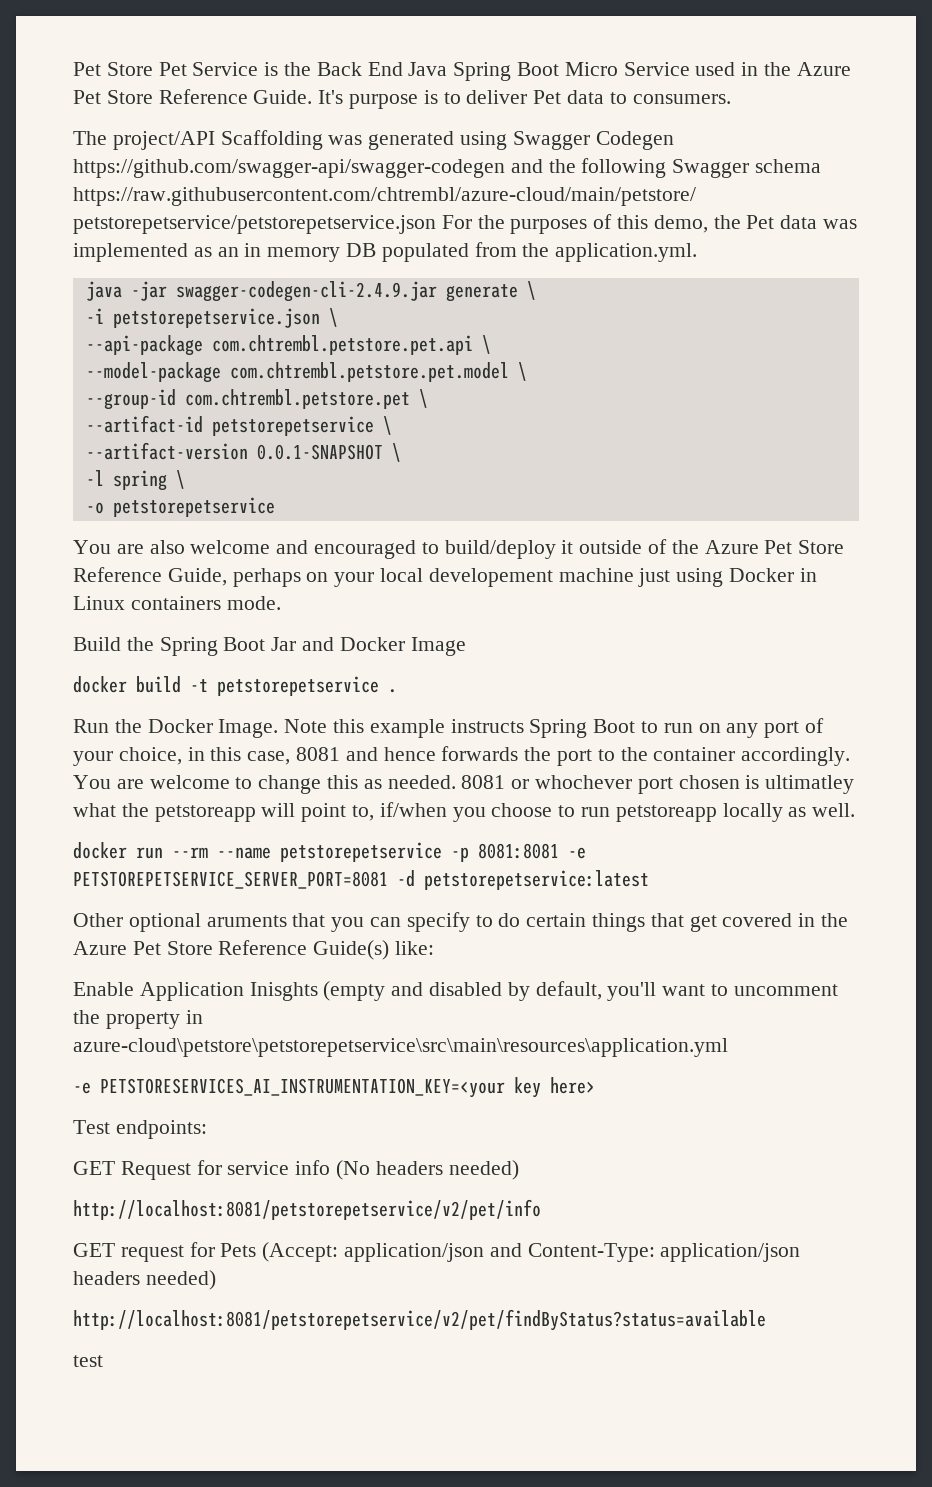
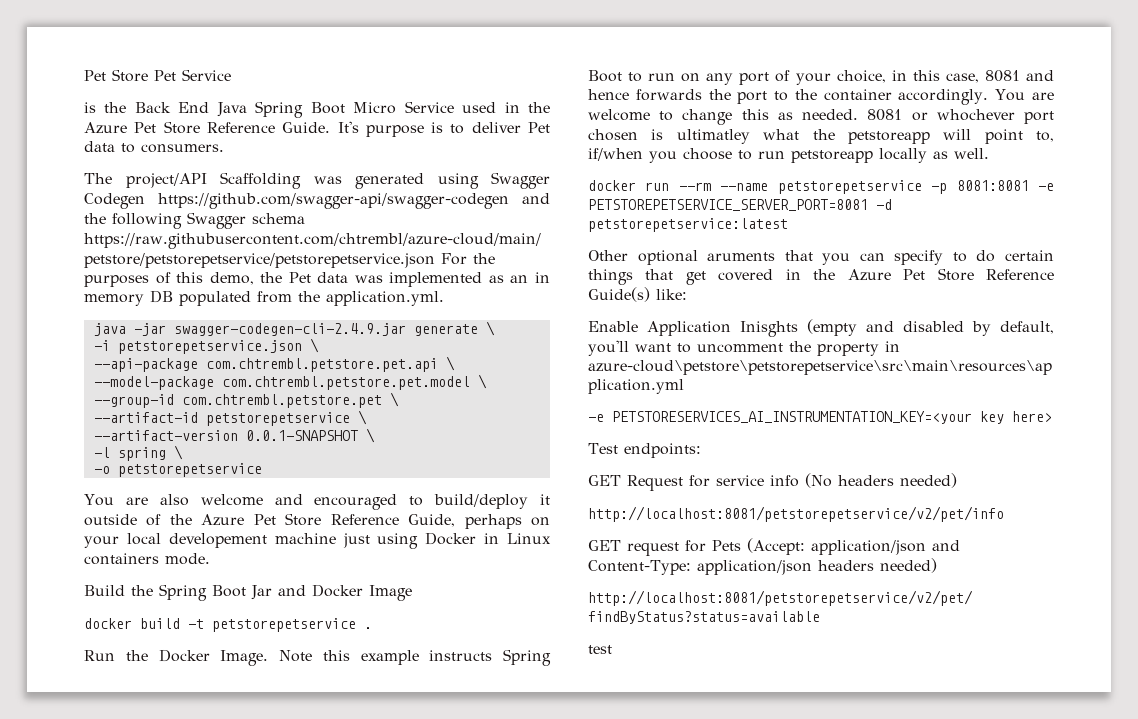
- Pet Store Pet Service is the Back End Java Spring Boot Micro Service used in the Azure Pet Store Reference Guide.
+ Pet Store Pet Service
+ is the Back End Java Spring Boot Micro Service used in the Azure Pet Store Reference Guide.

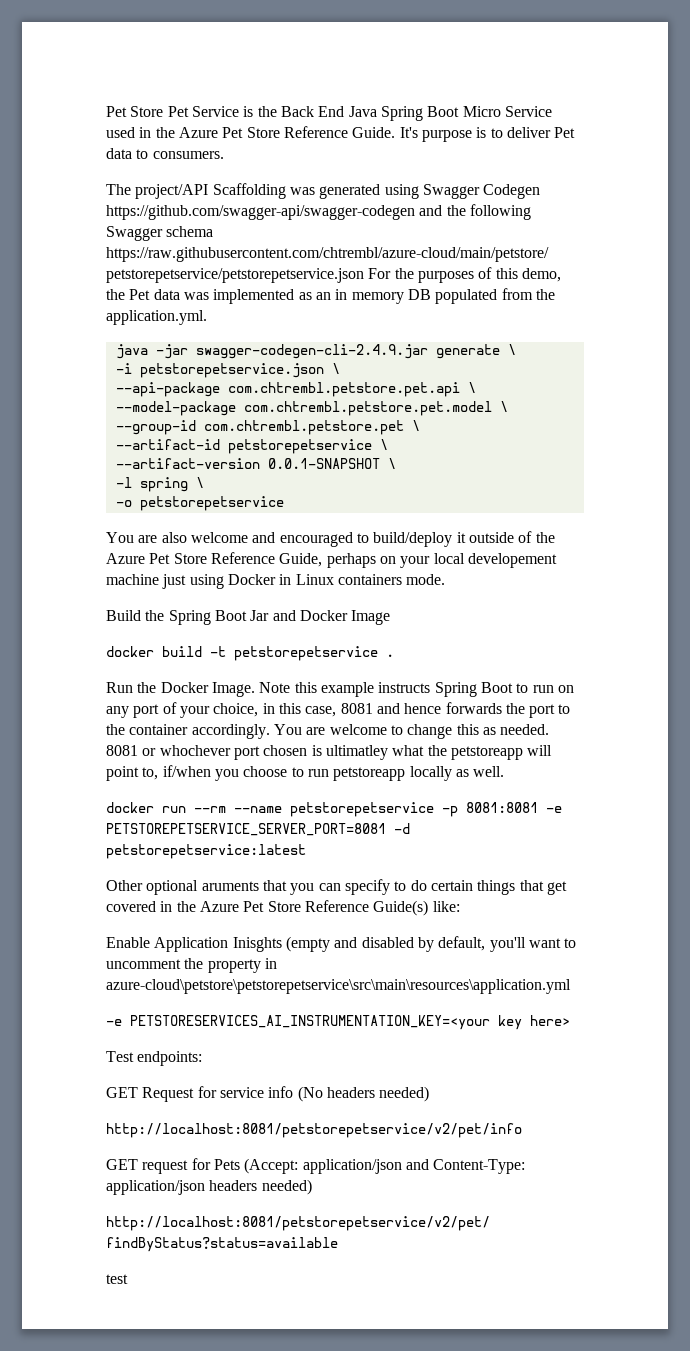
- Pet Store Pet Service
- is the Back End Java Spring Boot Micro Service used in the Azure Pet Store Reference Guide.
+ Pet Store Pet Service is the Back End Java Spring Boot Micro Service used in the Azure Pet Store Reference Guide.

